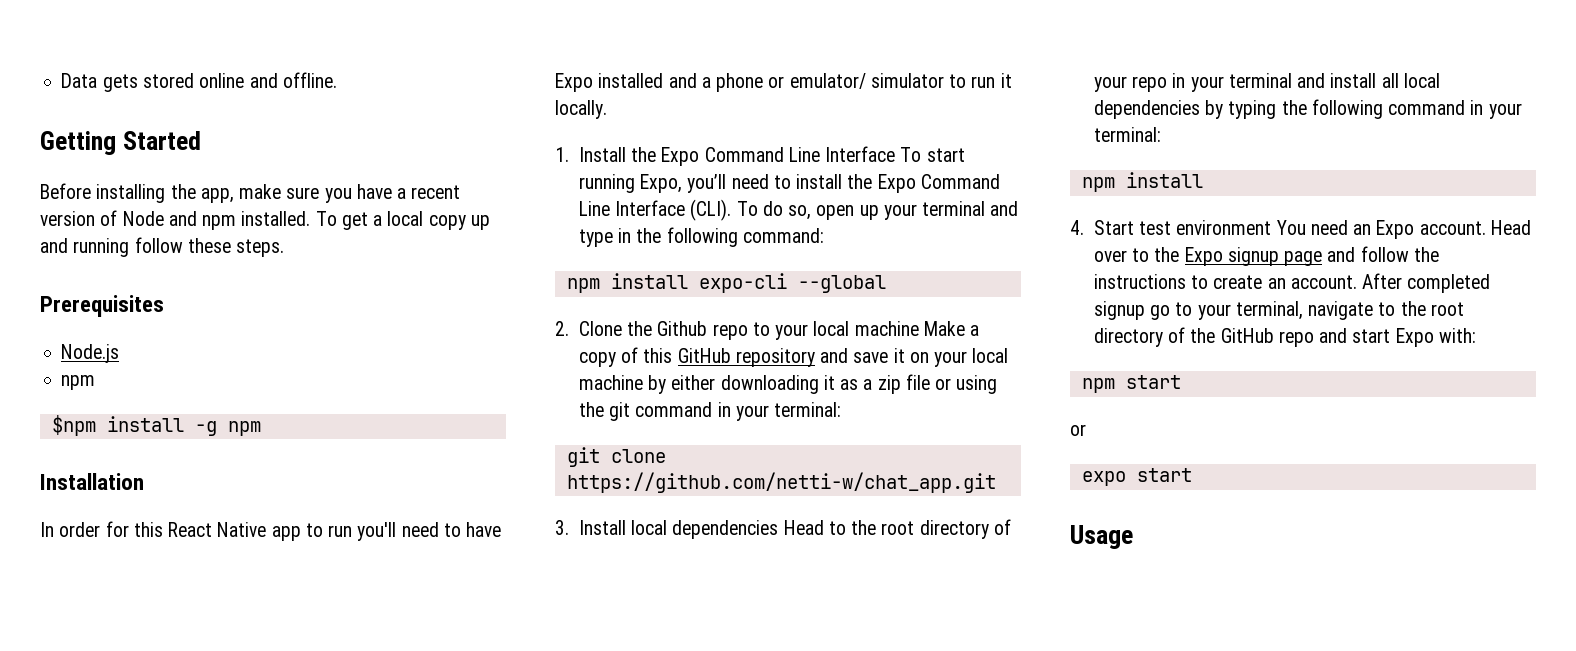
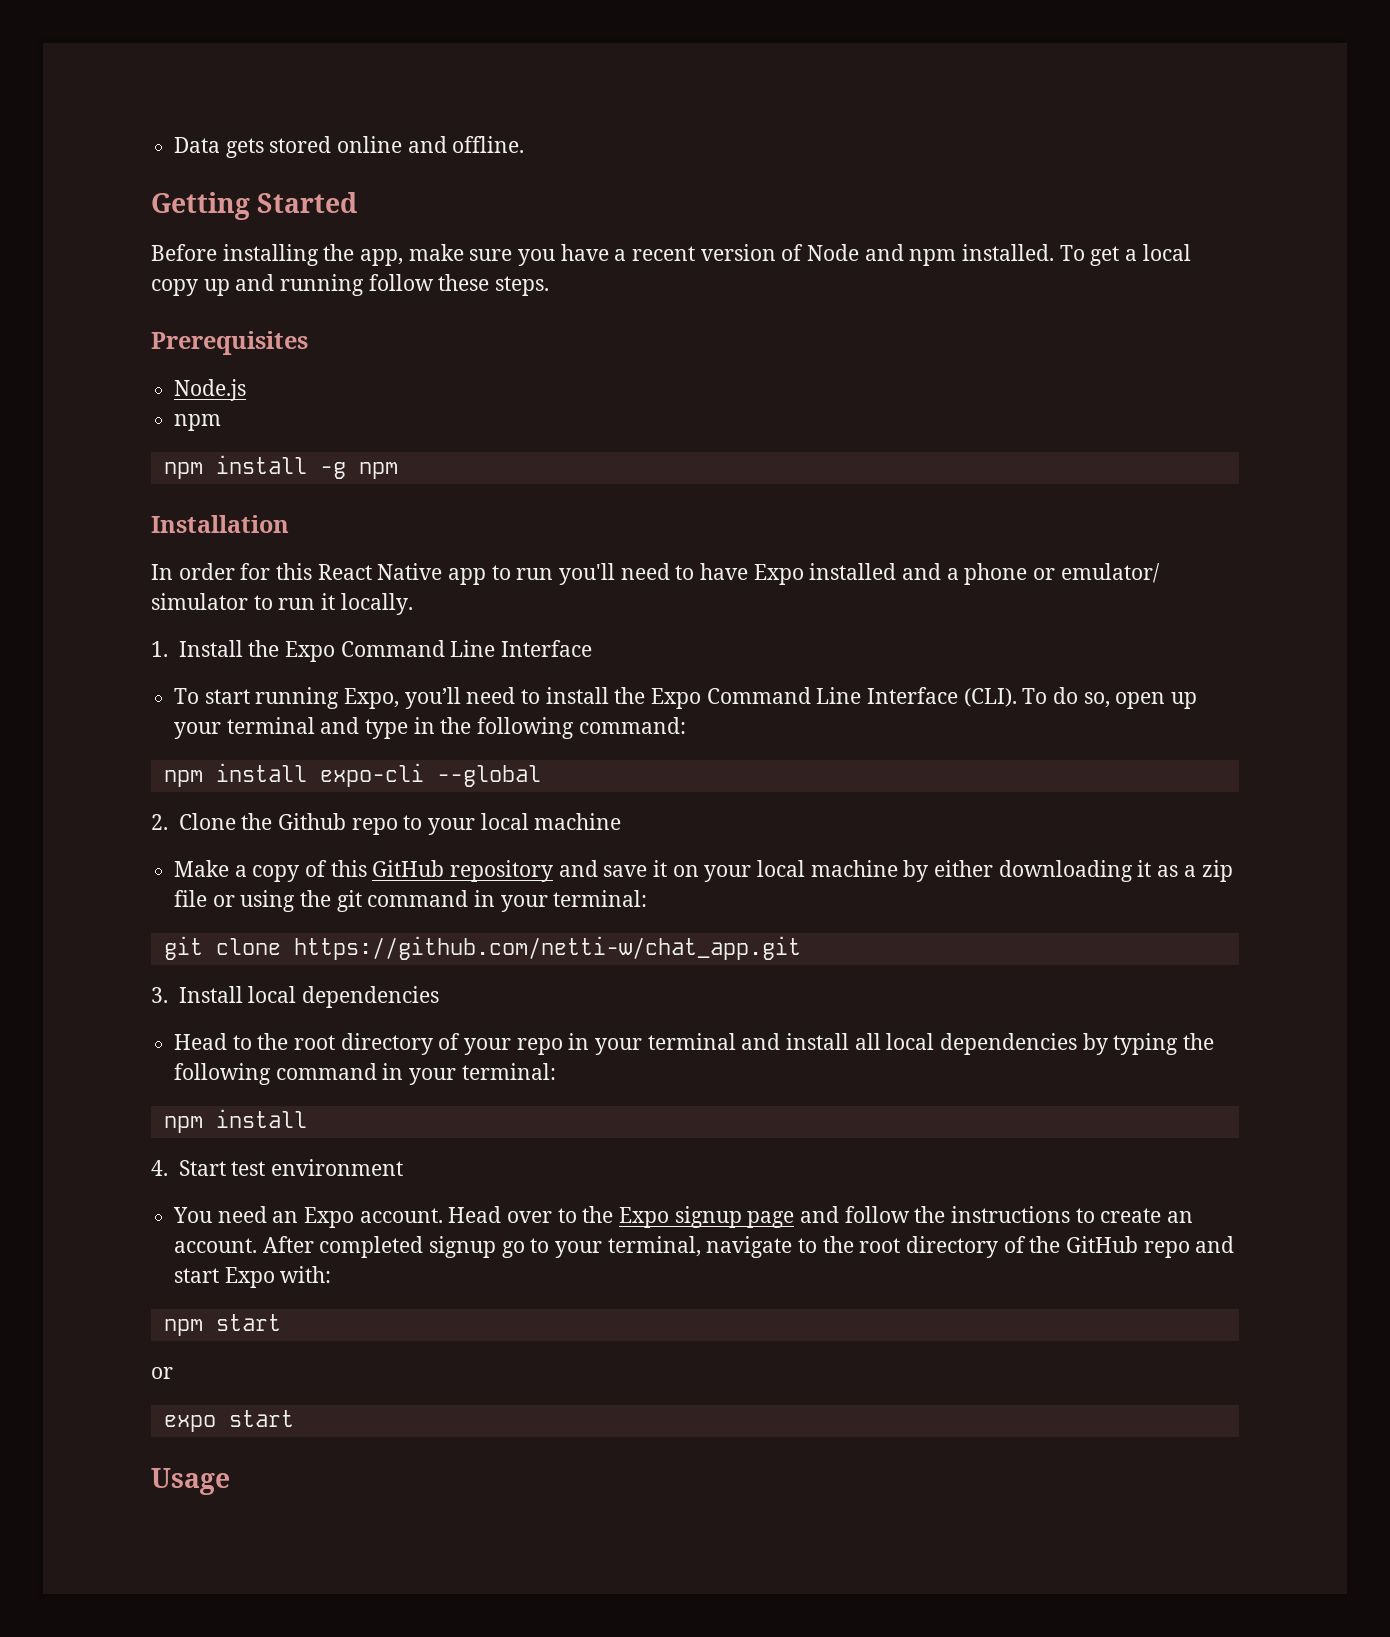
- $npm install -g npm
+ npm install -g npm
- 1. Install the Expo Command Line Interface To start running Expo, you’ll need to install the Expo Command Line Interface (CLI).
+ 1. Install the Expo Command Line Interface
+ To start running Expo, you’ll need to install the Expo Command Line Interface (CLI).
- 2. Clone the Github repo to your local machine Make a copy of this GitHub repository and save it on your local machine by either downloading it as a zip file or using the git command in your terminal:
+ 2. Clone the Github repo to your local machine
+ Make a copy of this GitHub repository and save it on your local machine by either downloading it as a zip file or using the git command in your terminal:
- 3. Install local dependencies Head to the root directory of your repo in your terminal and install all local dependencies by typing the following command in your terminal:
+ 3. Install local dependencies
+ Head to the root directory of your repo in your terminal and install all local dependencies by typing the following command in your terminal:
- 4. Start test environment You need an Expo account.
+ 4. Start test environment
+ You need an Expo account.

